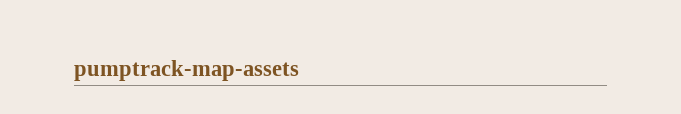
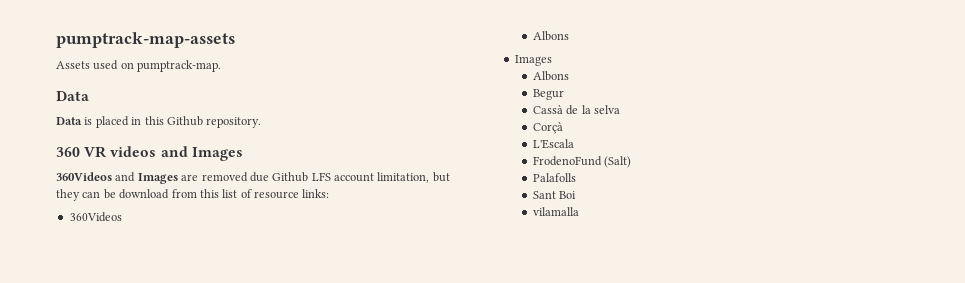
+ Assets used on pumptrack-map.
+ Data
+ Data is placed in this Github repository.
+ 360 VR videos and Images
+ 360Videos and Images are removed due Github LFS account limitation, but they can be download from this list of resource links:
+ 360Videos
+ Albons
+ Images
+ Albons
+ Begur
+ Cassà de la selva
+ Corçà
+ L'Escala
+ FrodenoFund (Salt)
+ Palafolls
+ Sant Boi
+ vilamalla

